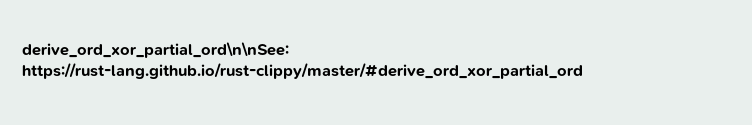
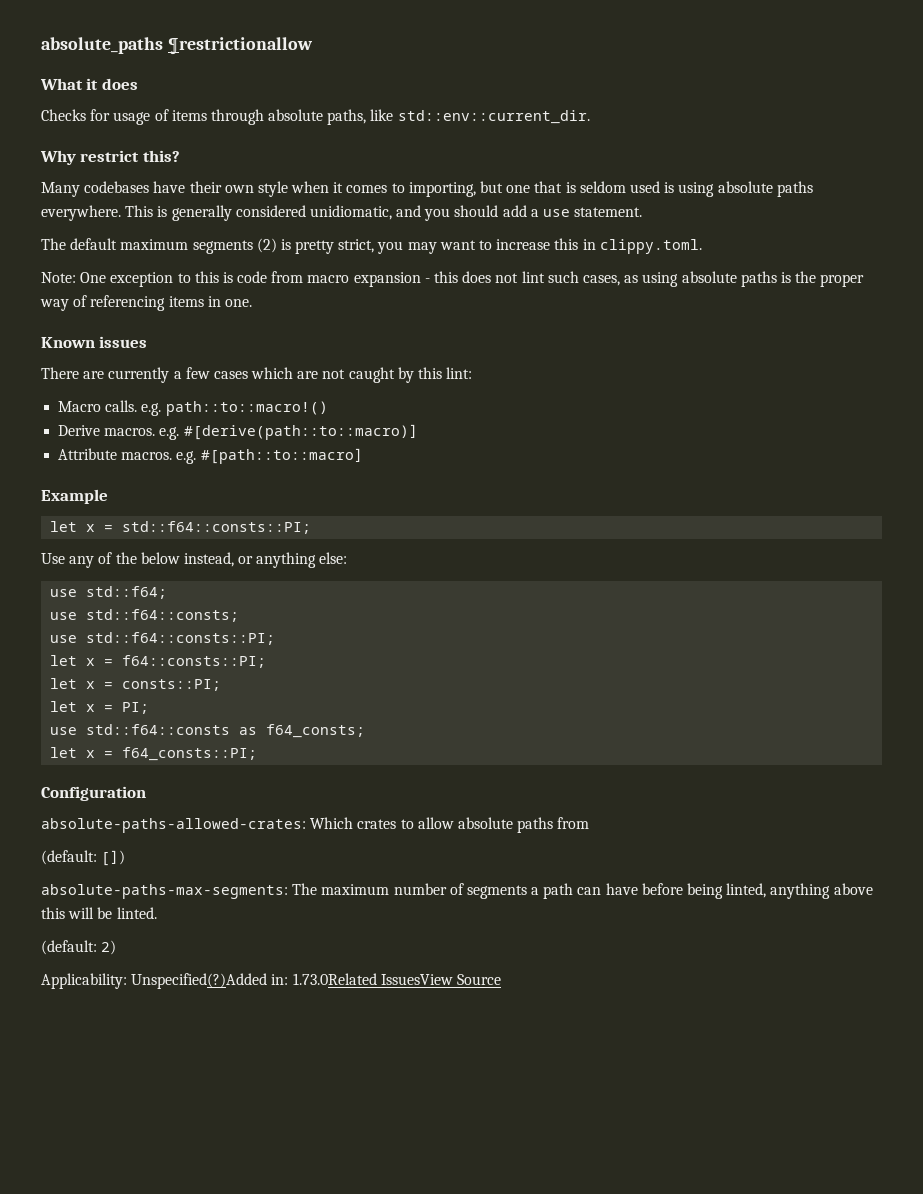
- derive_ord_xor_partial_ord\n\nSee: https://rust-lang.github.io/rust-clippy/master/#derive_ord_xor_partial_ord
+ absolute_paths ¶restrictionallow
+ What it does
+ Checks for usage of items through absolute paths, like std::env::current_dir.
+ Why restrict this?
+ Many codebases have their own style when it comes to importing, but one that is seldom used is using absolute paths everywhere. This is generally considered unidiomatic, and you should add a use statement.
+ The default maximum segments (2) is pretty strict, you may want to increase this in clippy.toml.
+ Note: One exception to this is code from macro expansion - this does not lint such cases, as using absolute paths is the proper way of referencing items in one.
+ Known issues
+ There are currently a few cases which are not caught by this lint:
+ Macro calls. e.g. path::to::macro!()
+ Derive macros. e.g. #[derive(path::to::macro)]
+ Attribute macros. e.g. #[path::to::macro]
+ Example
+ let x = std::f64::consts::PI;
+ Use any of the below instead, or anything else:
+ use std::f64;
+ use std::f64::consts;
+ use std::f64::consts::PI;
+ let x = f64::consts::PI;
+ let x = consts::PI;
+ let x = PI;
+ use std::f64::consts as f64_consts;
+ let x = f64_consts::PI;
+ Configuration
+ absolute-paths-allowed-crates: Which crates to allow absolute paths from
+ (default: [])
+ absolute-paths-max-segments: The maximum number of segments a path can have before being linted, anything above this will be linted.
+ (default: 2)
+ Applicability: Unspecified(?)Added in: 1.73.0Related IssuesView Source

